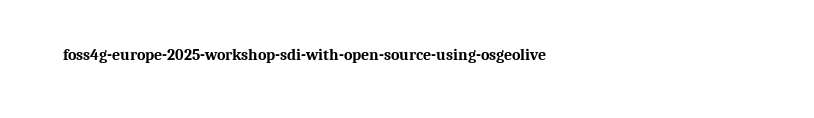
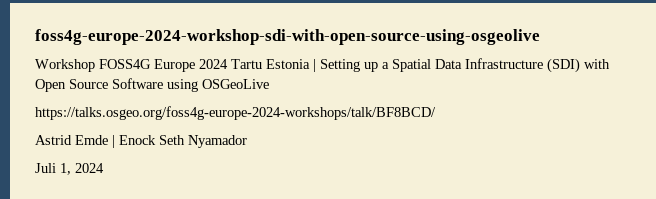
- foss4g-europe-2025-workshop-sdi-with-open-source-using-osgeolive
+ foss4g-europe-2024-workshop-sdi-with-open-source-using-osgeolive
+ Workshop FOSS4G Europe 2024 Tartu Estonia | Setting up a Spatial Data Infrastructure (SDI) with Open Source Software using OSGeoLive
+ https://talks.osgeo.org/foss4g-europe-2024-workshops/talk/BF8BCD/
+ Astrid Emde | Enock Seth Nyamador
+ Juli 1, 2024

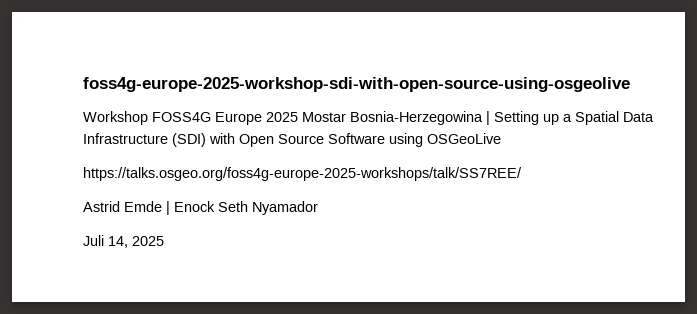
- foss4g-europe-2024-workshop-sdi-with-open-source-using-osgeolive
+ foss4g-europe-2025-workshop-sdi-with-open-source-using-osgeolive
- Workshop FOSS4G Europe 2024 Tartu Estonia | Setting up a Spatial Data Infrastructure (SDI) with Open Source Software using OSGeoLive
+ Workshop FOSS4G Europe 2025 Mostar Bosnia-Herzegowina | Setting up a Spatial Data Infrastructure (SDI) with Open Source Software using OSGeoLive
- https://talks.osgeo.org/foss4g-europe-2024-workshops/talk/BF8BCD/
+ https://talks.osgeo.org/foss4g-europe-2025-workshops/talk/SS7REE/
- Juli 1, 2024
+ Juli 14, 2025

